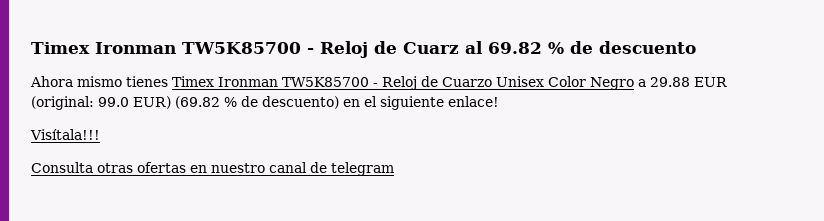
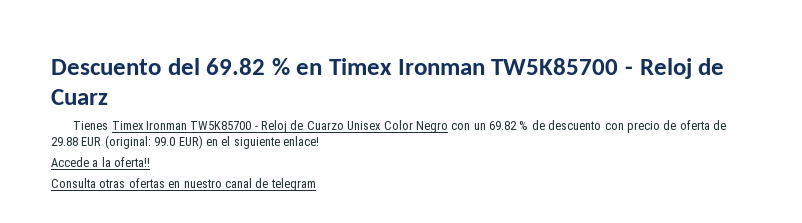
- Timex Ironman TW5K85700 - Reloj de Cuarz al 69.82 % de descuento
- Ahora mismo tienes Timex Ironman TW5K85700 - Reloj de Cuarzo Unisex Color Negro a 29.88 EUR (original: 99.0 EUR) (69.82 % de descuento) en el siguiente enlace!
+ Descuento del 69.82 % en Timex Ironman TW5K85700 - Reloj de Cuarz
+ Tienes Timex Ironman TW5K85700 - Reloj de Cuarzo Unisex Color Negro con un 69.82 % de descuento con precio de oferta de 29.88 EUR (original: 99.0 EUR) en el siguiente enlace!
- Visítala!!!
+ Accede a la oferta!!

